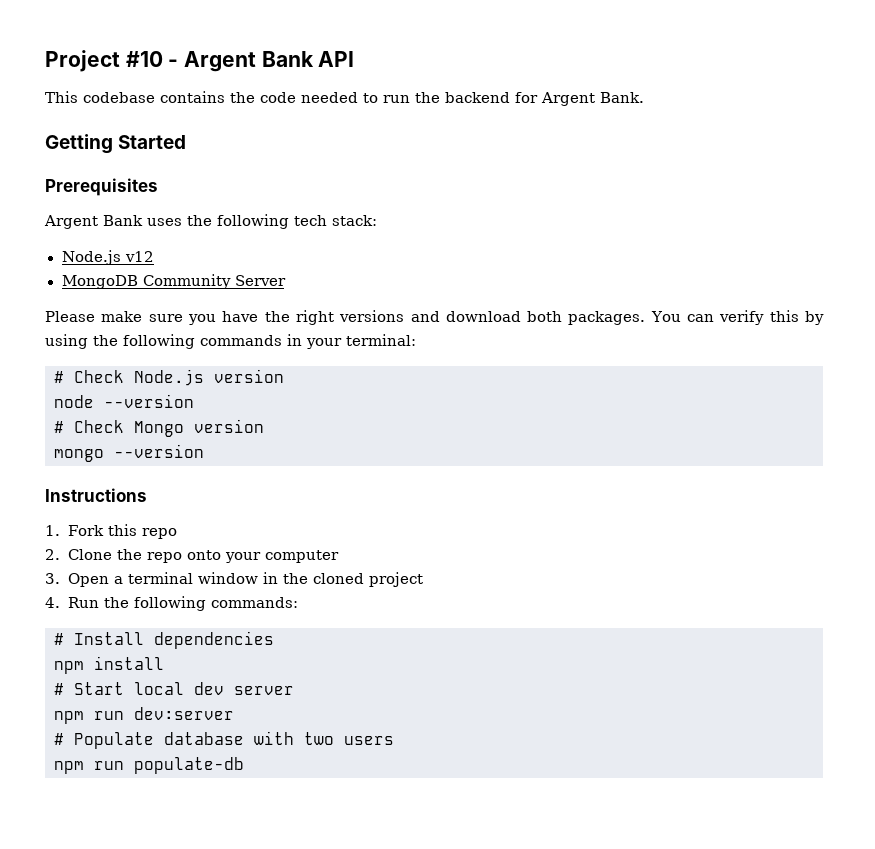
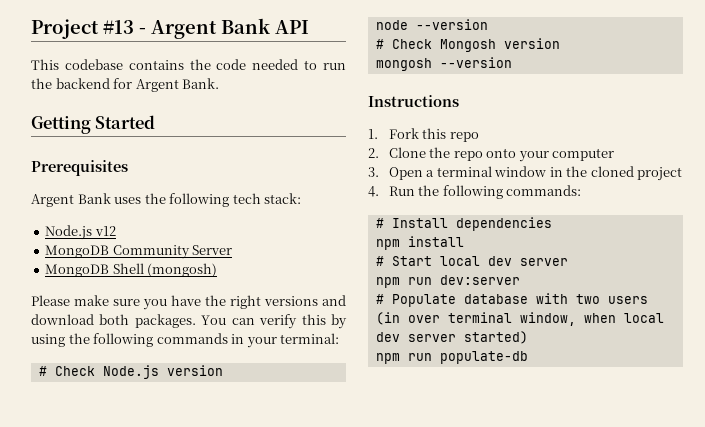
- Project #10 - Argent Bank API
+ Project #13 - Argent Bank API
+ MongoDB Shell (mongosh)
- # Check Mongo version
- mongo --version
+ # Check Mongosh version
+ mongosh --version
- # Populate database with two users
+ # Populate database with two users (in over terminal window, when local dev server started)

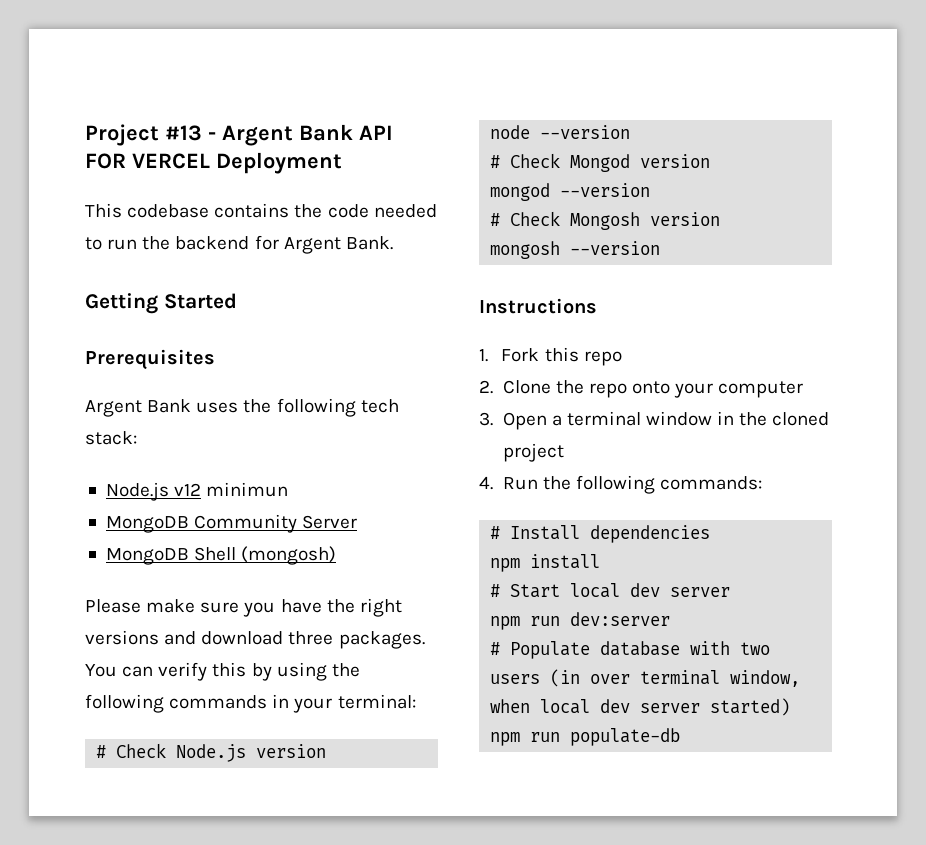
- Project #13 - Argent Bank API
+ Project #13 - Argent Bank API FOR VERCEL Deployment
- Node.js v12
+ Node.js v12 minimun
- Please make sure you have the right versions and download both packages.
+ Please make sure you have the right versions and download three packages.
+ # Check Mongod version
+ mongod --version

